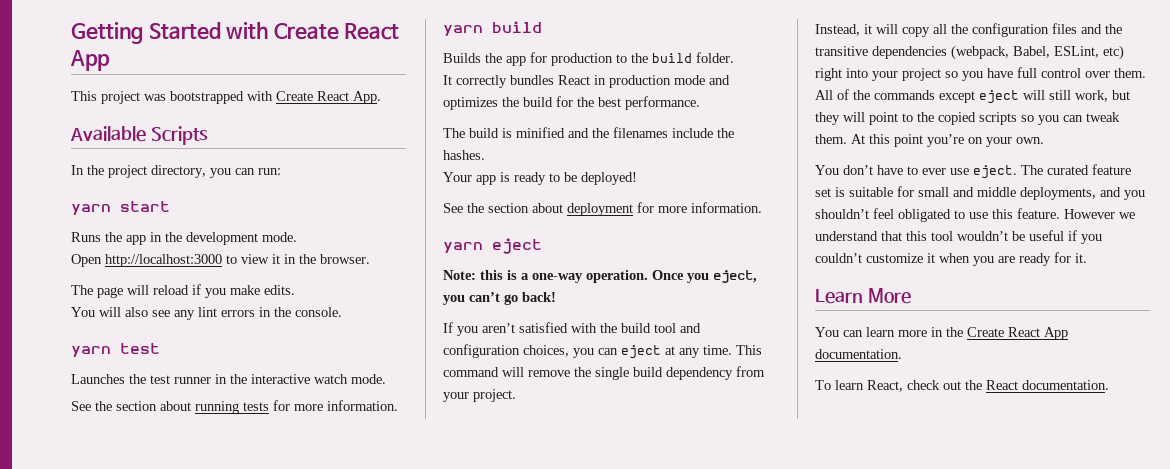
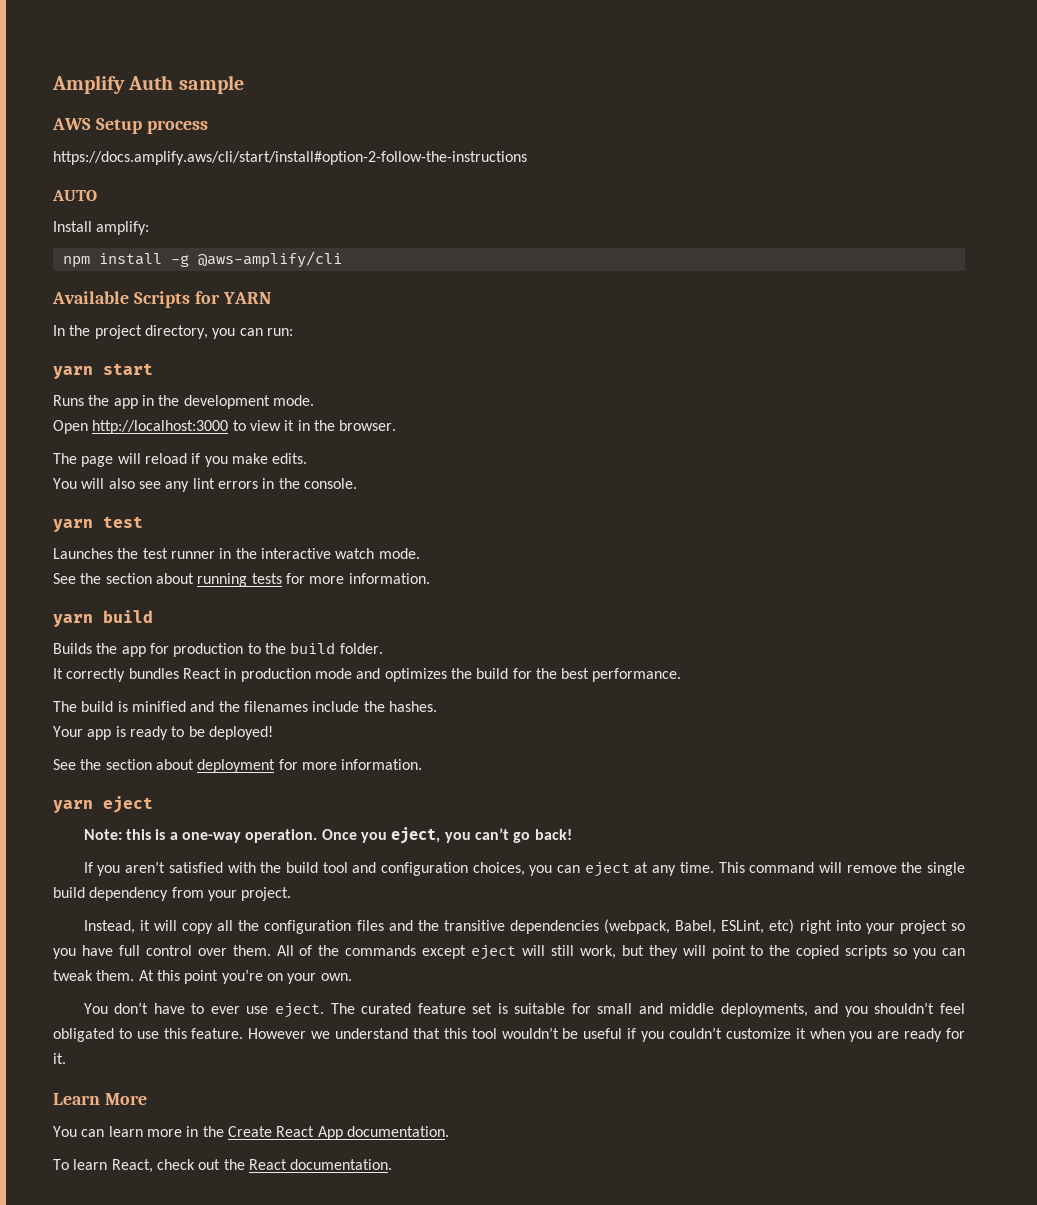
- Getting Started with Create React App
- This project was bootstrapped with Create React App.
+ Amplify Auth sample
+ AWS Setup process
+ https://docs.amplify.aws/cli/start/install#option-2-follow-the-instructions
+ AUTO
+ Install amplify:
+ npm install -g @aws-amplify/cli
- Available Scripts
+ Available Scripts for YARN

